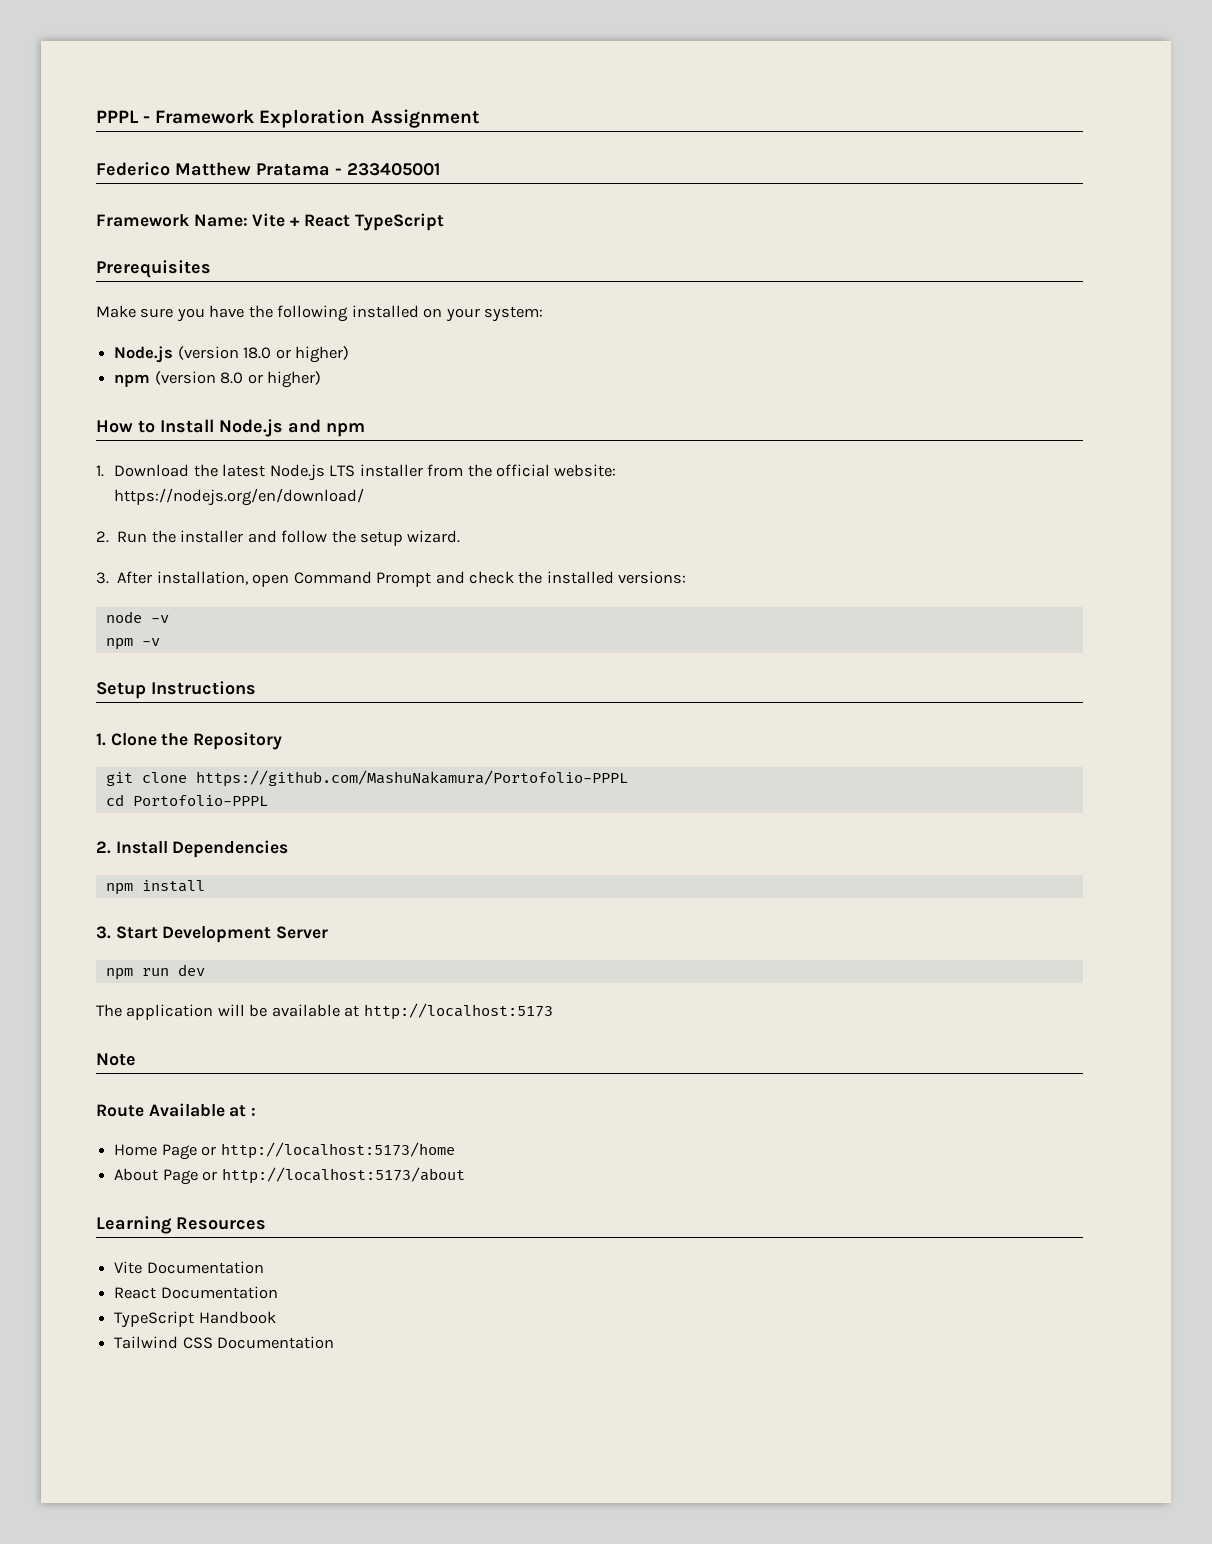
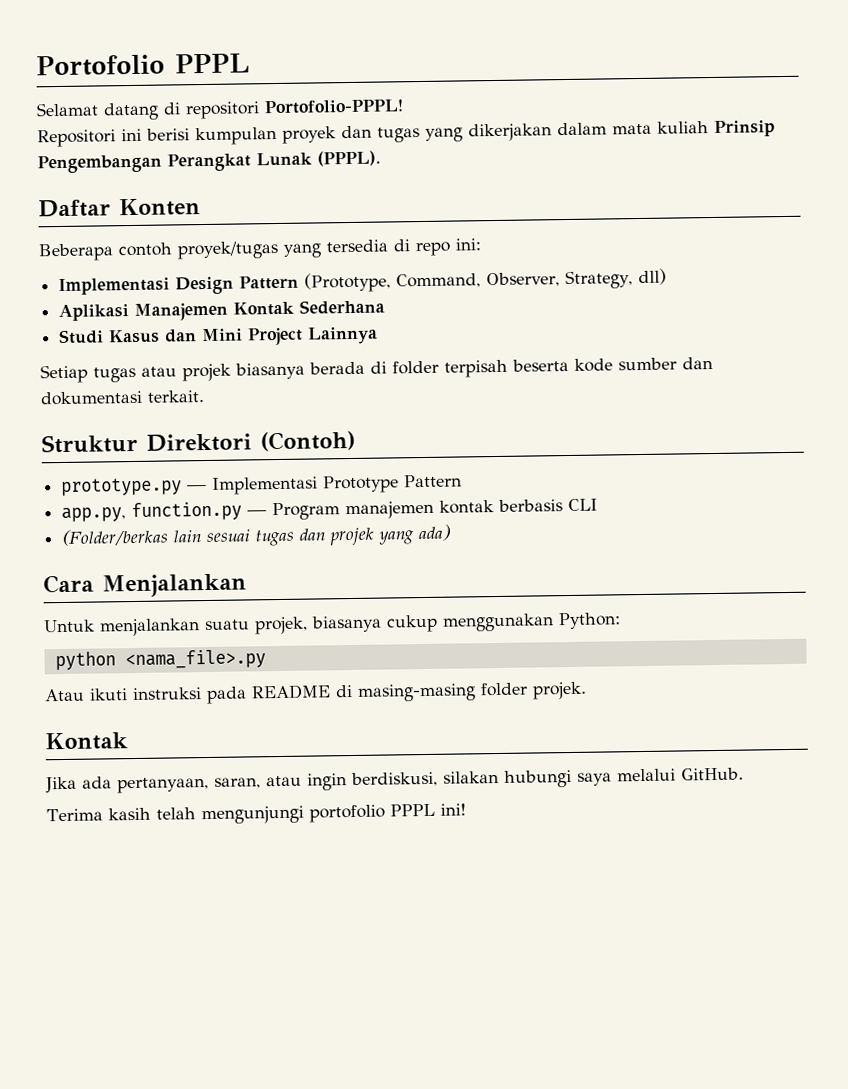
- PPPL - Framework Exploration Assignment
- Federico Matthew Pratama - 233405001
- Framework Name: Vite + React TypeScript
- Prerequisites
- Make sure you have the following installed on your system:
- Node.js (version 18.0 or higher)
- npm (version 8.0 or higher)
- How to Install Node.js and npm
- 1. Download the latest Node.js LTS installer from the official website:
- https://nodejs.org/en/download/
- 2. Run the installer and follow the setup wizard.
- 3. After installation, open Command Prompt and check the installed versions:
- node -v
- npm -v
- Setup Instructions
- 1. Clone the Repository
- git clone https://github.com/MashuNakamura/Portofolio-PPPL
- cd Portofolio-PPPL
- 2. Install Dependencies
- npm install
- 3. Start Development Server
- npm run dev
- The application will be available at http://localhost:5173
- Note
- Route Available at :
- Home Page or http://localhost:5173/home
- About Page or http://localhost:5173/about
- Learning Resources
- Vite Documentation
- React Documentation
- TypeScript Handbook
- Tailwind CSS Documentation
+ Portofolio PPPL
+ Selamat datang di repositori Portofolio-PPPL!
+ Repositori ini berisi kumpulan proyek dan tugas yang dikerjakan dalam mata kuliah Prinsip Pengembangan Perangkat Lunak (PPPL).
+ Daftar Konten
+ Beberapa contoh proyek/tugas yang tersedia di repo ini:
+ Implementasi Design Pattern (Prototype, Command, Observer, Strategy, dll)
+ Aplikasi Manajemen Kontak Sederhana
+ Studi Kasus dan Mini Project Lainnya
+ Setiap tugas atau projek biasanya berada di folder terpisah beserta kode sumber dan dokumentasi terkait.
+ Struktur Direktori (Contoh)
+ prototype.py — Implementasi Prototype Pattern
+ app.py, function.py — Program manajemen kontak berbasis CLI
+ (Folder/berkas lain sesuai tugas dan projek yang ada)
+ Cara Menjalankan
+ Untuk menjalankan suatu projek, biasanya cukup menggunakan Python:
+ python <nama_file>.py
+ Atau ikuti instruksi pada README di masing-masing folder projek.
+ Kontak
+ Jika ada pertanyaan, saran, atau ingin berdiskusi, silakan hubungi saya melalui GitHub.
+ Terima kasih telah mengunjungi portofolio PPPL ini!

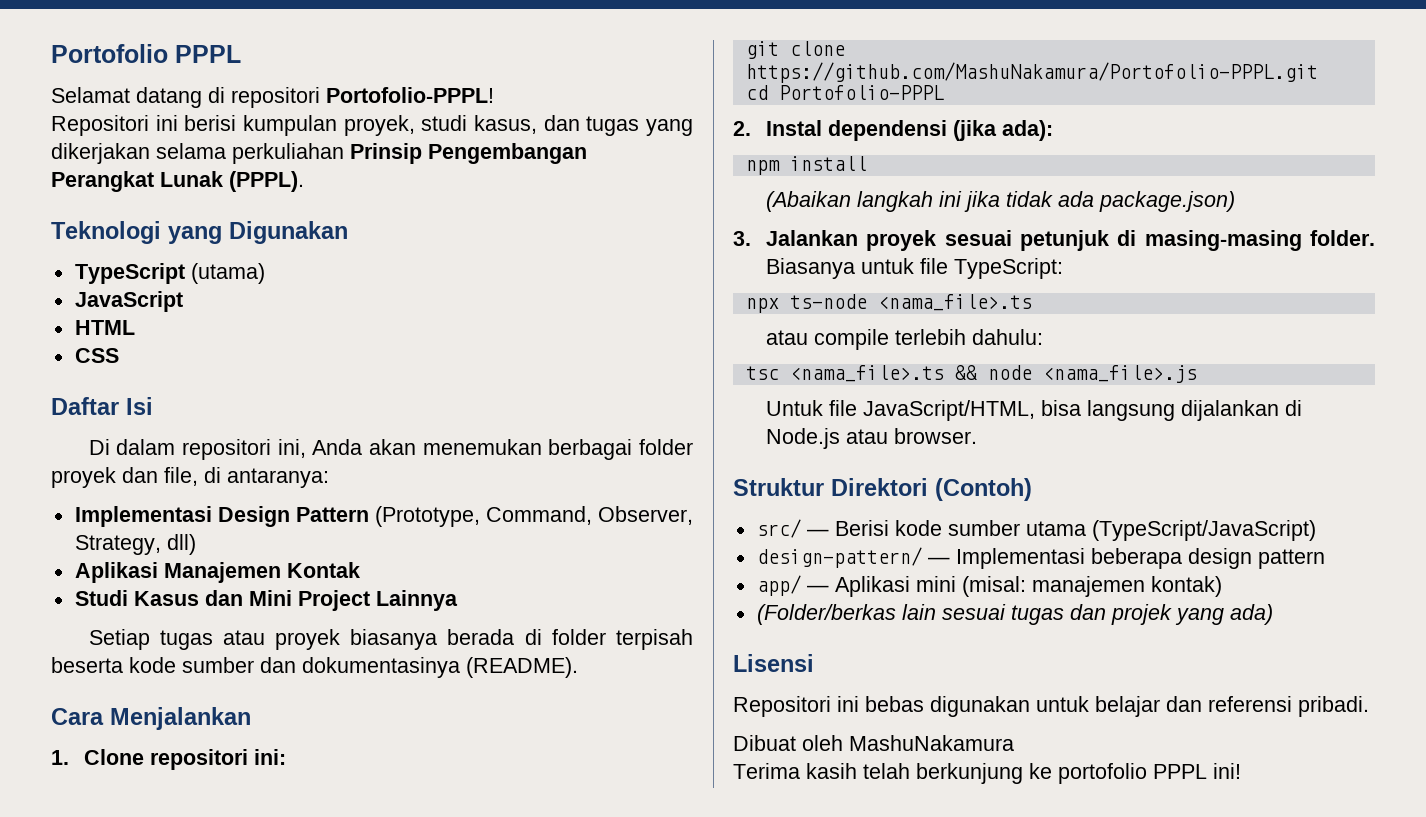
- Repositori ini berisi kumpulan proyek dan tugas yang dikerjakan dalam mata kuliah Prinsip Pengembangan Perangkat Lunak (PPPL).
+ Repositori ini berisi kumpulan proyek, studi kasus, dan tugas yang dikerjakan selama perkuliahan Prinsip Pengembangan Perangkat Lunak (PPPL).
- Daftar Konten
- Beberapa contoh proyek/tugas yang tersedia di repo ini:
+ Teknologi yang Digunakan
+ TypeScript (utama)
+ JavaScript
+ HTML
+ CSS
+ Daftar Isi
+ Di dalam repositori ini, Anda akan menemukan berbagai folder proyek dan file, di antaranya:
- Aplikasi Manajemen Kontak Sederhana
+ Aplikasi Manajemen Kontak
- Setiap tugas atau projek biasanya berada di folder terpisah beserta kode sumber dan dokumentasi terkait.
+ Setiap tugas atau proyek biasanya berada di folder terpisah beserta kode sumber dan dokumentasinya (README).
+ Cara Menjalankan
+ 1. Clone repositori ini:
+ git clone https://github.com/MashuNakamura/Portofolio-PPPL.git
+ cd Portofolio-PPPL
+ 2. Instal dependensi (jika ada):
+ npm install
+ (Abaikan langkah ini jika tidak ada package.json)
+ 3. Jalankan proyek sesuai petunjuk di masing-masing folder. Biasanya untuk file TypeScript:
+ npx ts-node <nama_file>.ts
+ atau compile terlebih dahulu:
+ tsc <nama_file>.ts && node <nama_file>.js
+ Untuk file JavaScript/HTML, bisa langsung dijalankan di Node.js atau browser.
  Struktur Direktori (Contoh)
- prototype.py — Implementasi Prototype Pattern
- app.py, function.py — Program manajemen kontak berbasis CLI
+ src/ — Berisi kode sumber utama (TypeScript/JavaScript)
+ design-pattern/ — Implementasi beberapa design pattern
+ app/ — Aplikasi mini (misal: manajemen kontak)
- Cara Menjalankan
- Untuk menjalankan suatu projek, biasanya cukup menggunakan Python:
- python <nama_file>.py
- Atau ikuti instruksi pada README di masing-masing folder projek.
- Kontak
- Jika ada pertanyaan, saran, atau ingin berdiskusi, silakan hubungi saya melalui GitHub.
+ Lisensi
+ Repositori ini bebas digunakan untuk belajar dan referensi pribadi.
+ Dibuat oleh MashuNakamura
- Terima kasih telah mengunjungi portofolio PPPL ini!
+ Terima kasih telah berkunjung ke portofolio PPPL ini!

